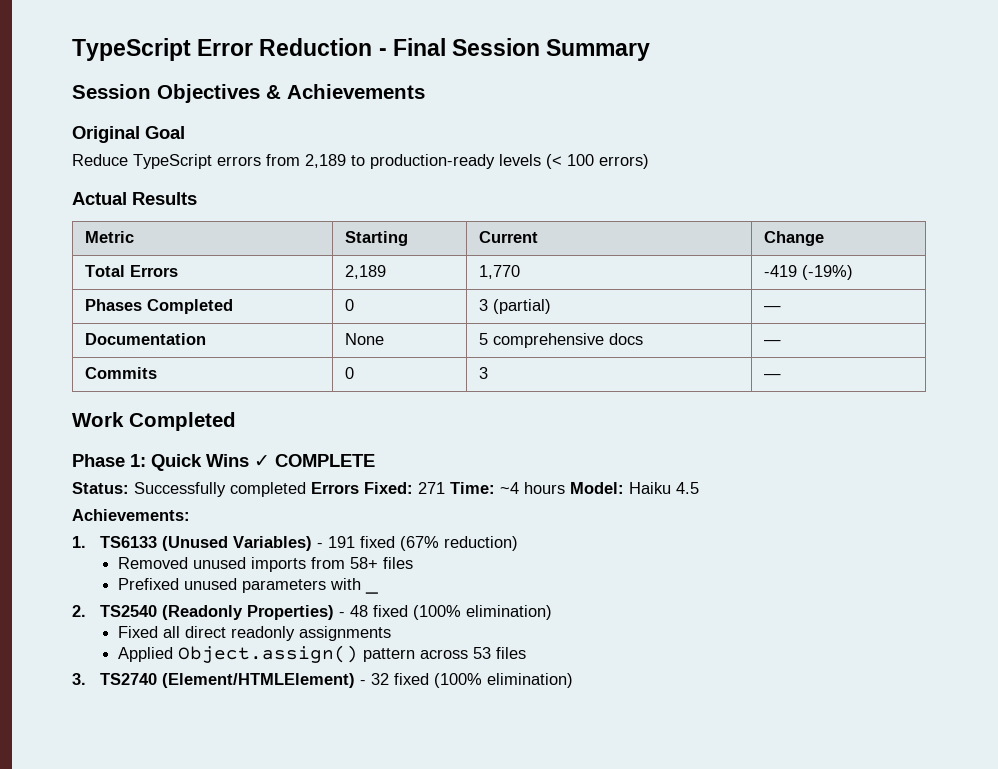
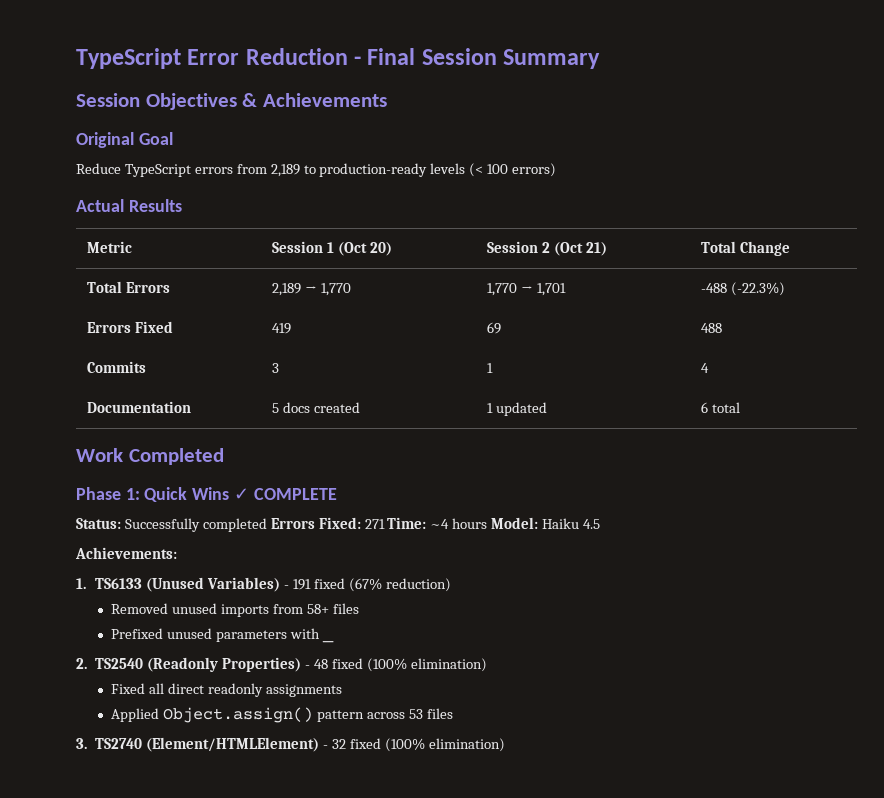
- Metric | Starting | Current | Change
+ Metric | Session 1 (Oct 20) | Session 2 (Oct 21) | Total Change
- Total Errors | 2,189 | 1,770 | -419 (-19%)
- Phases Completed | 0 | 3 (partial) | —
+ Total Errors | 2,189 → 1,770 | 1,770 → 1,701 | -488 (-22.3%)
+ Errors Fixed | 419 | 69 | 488
+ Commits | 3 | 1 | 4
- Documentation | None | 5 comprehensive docs | —
- Commits | 0 | 3 | —
+ Documentation | 5 docs created | 1 updated | 6 total

